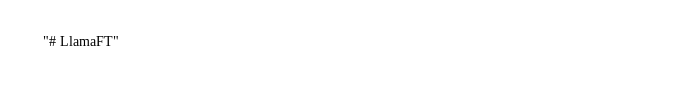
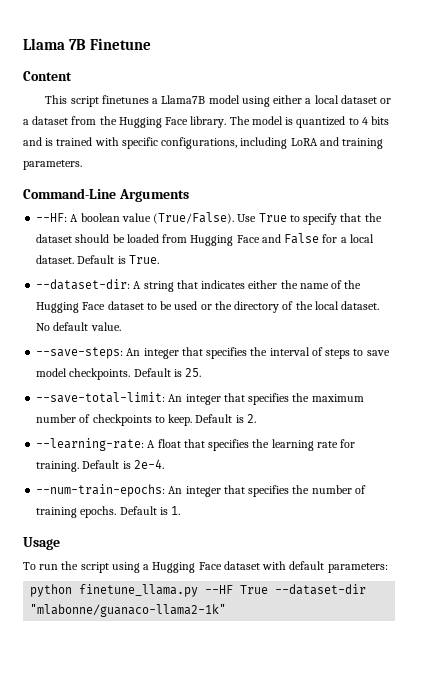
- "# LlamaFT"
+ Llama 7B Finetune
+ Content
+ This script finetunes a Llama7B model using either a local dataset or a dataset from the Hugging Face library. The model is quantized to 4 bits and is trained with specific configurations, including LoRA and training parameters.
+ Command-Line Arguments
+ --HF: A boolean value (True/False). Use True to specify that the dataset should be loaded from Hugging Face and False for a local dataset. Default is True.
+ --dataset-dir: A string that indicates either the name of the Hugging Face dataset to be used or the directory of the local dataset. No default value.
+ --save-steps: An integer that specifies the interval of steps to save model checkpoints. Default is 25.
+ --save-total-limit: An integer that specifies the maximum number of checkpoints to keep. Default is 2.
+ --learning-rate: A float that specifies the learning rate for training. Default is 2e-4.
+ --num-train-epochs: An integer that specifies the number of training epochs. Default is 1.
+ Usage
+ To run the script using a Hugging Face dataset with default parameters:
+ python finetune_llama.py --HF True --dataset-dir "mlabonne/guanaco-llama2-1k"

